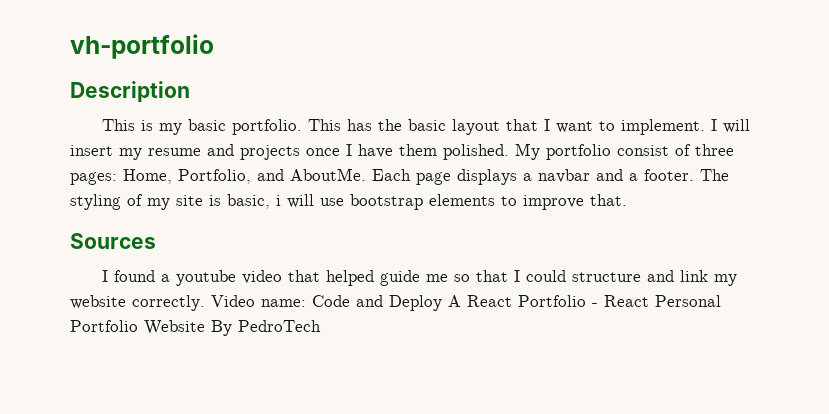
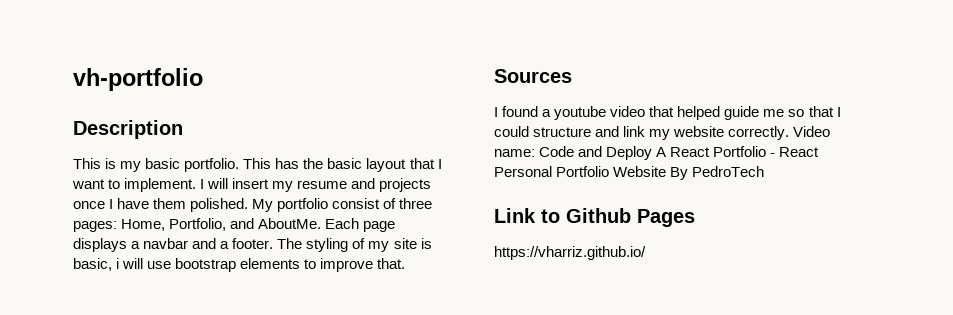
+ Link to Github Pages
+ https://vharriz.github.io/

